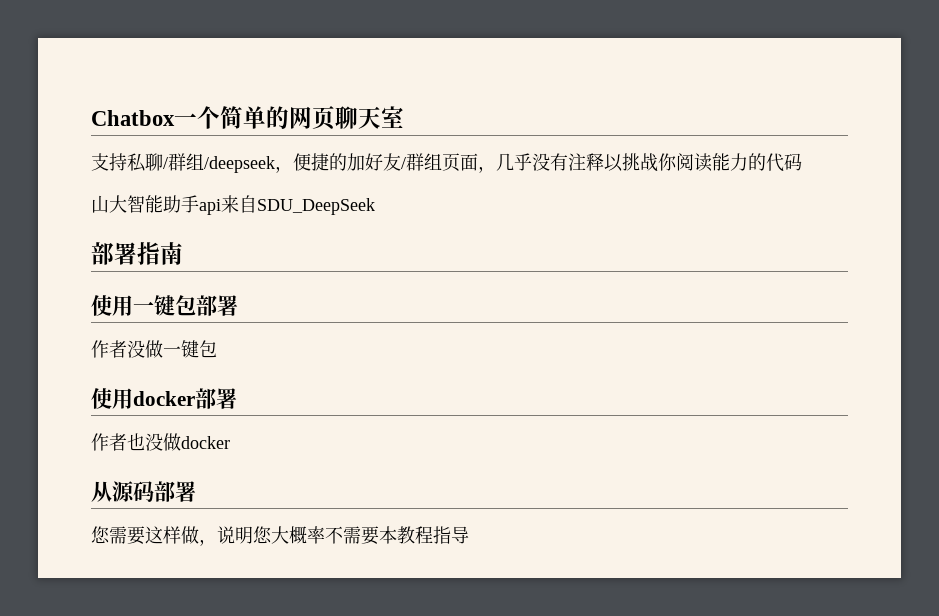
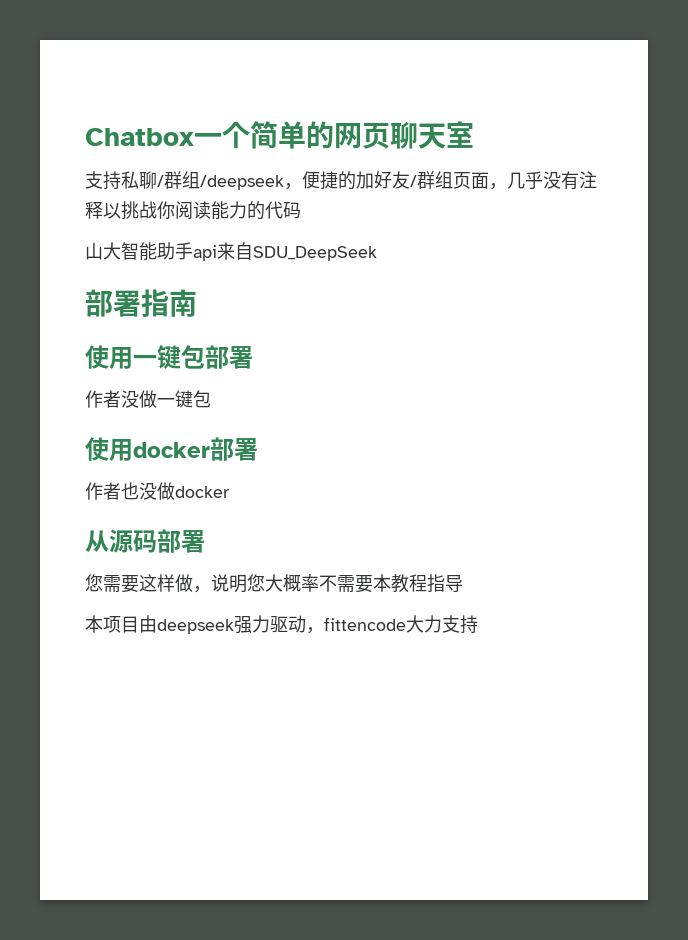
+ 本项目由deepseek强力驱动，fittencode大力支持

